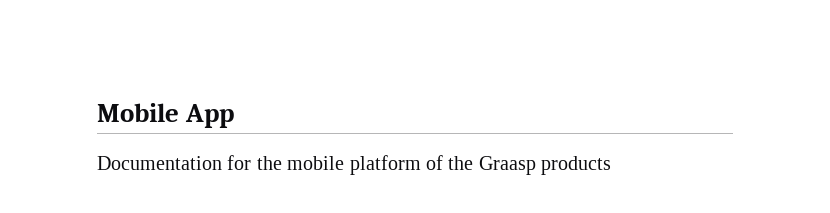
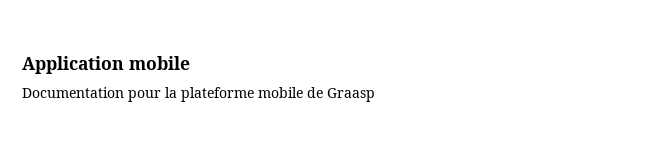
- Mobile App
+ Application mobile
- Documentation for the mobile platform of the Graasp products
+ Documentation pour la plateforme mobile de Graasp

